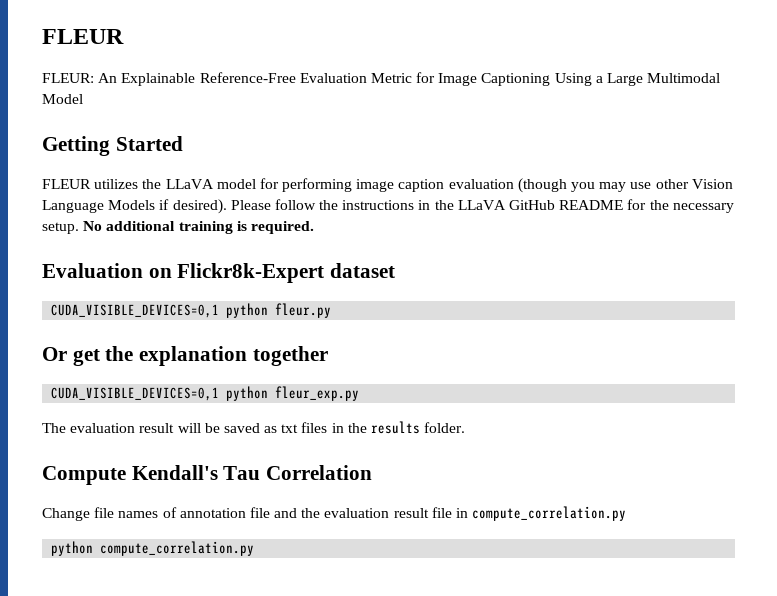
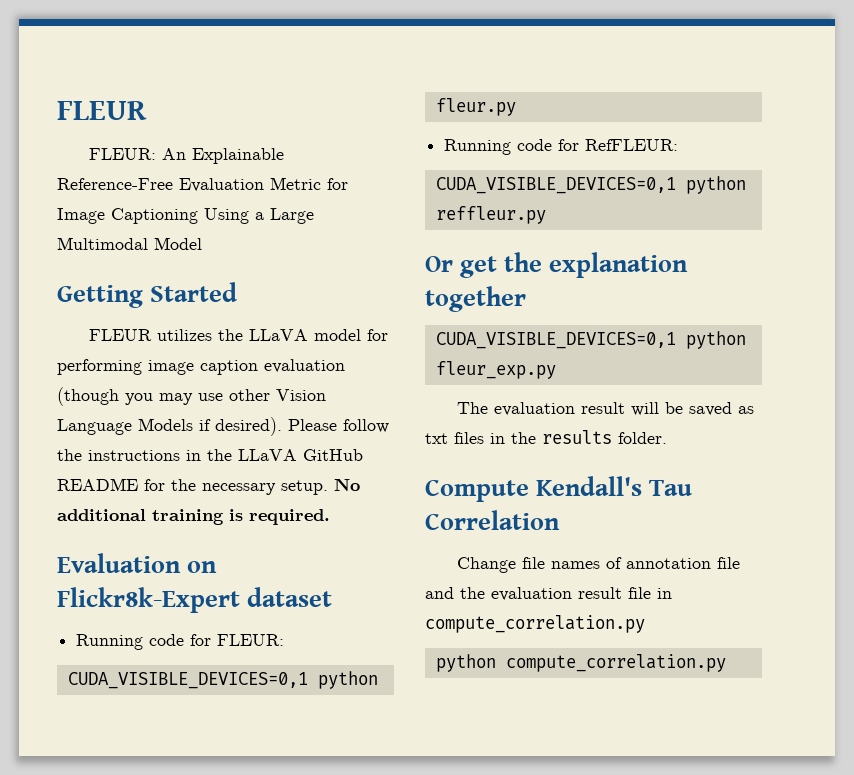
+ Running code for FLEUR:
+ Running code for RefFLEUR:
+ CUDA_VISIBLE_DEVICES=0,1 python reffleur.py

